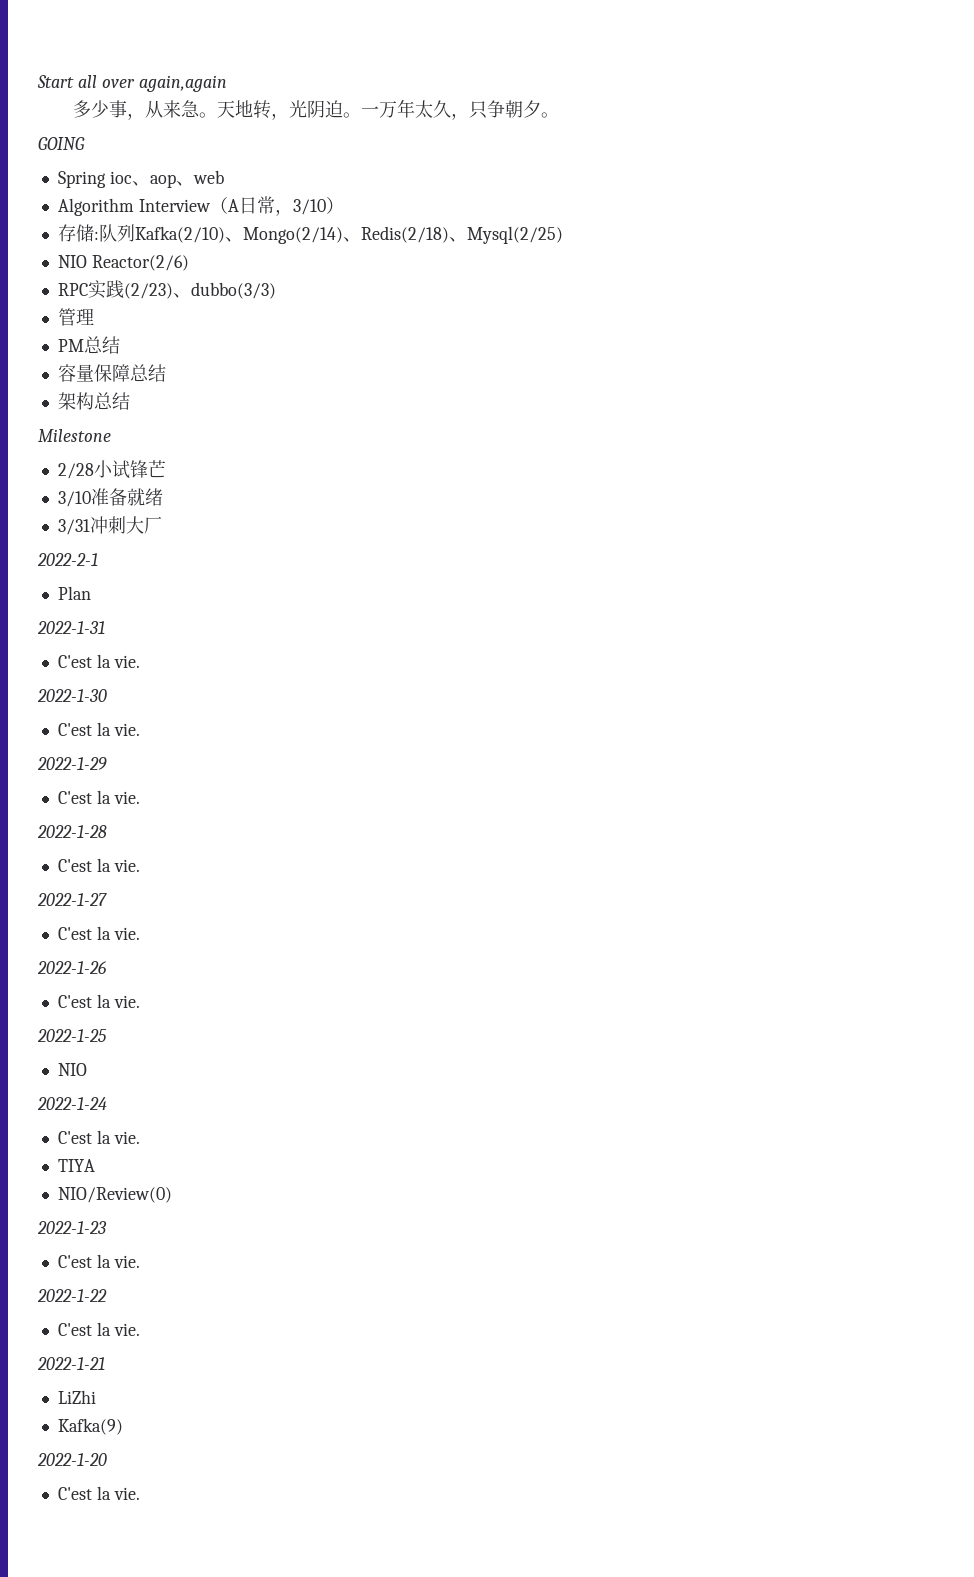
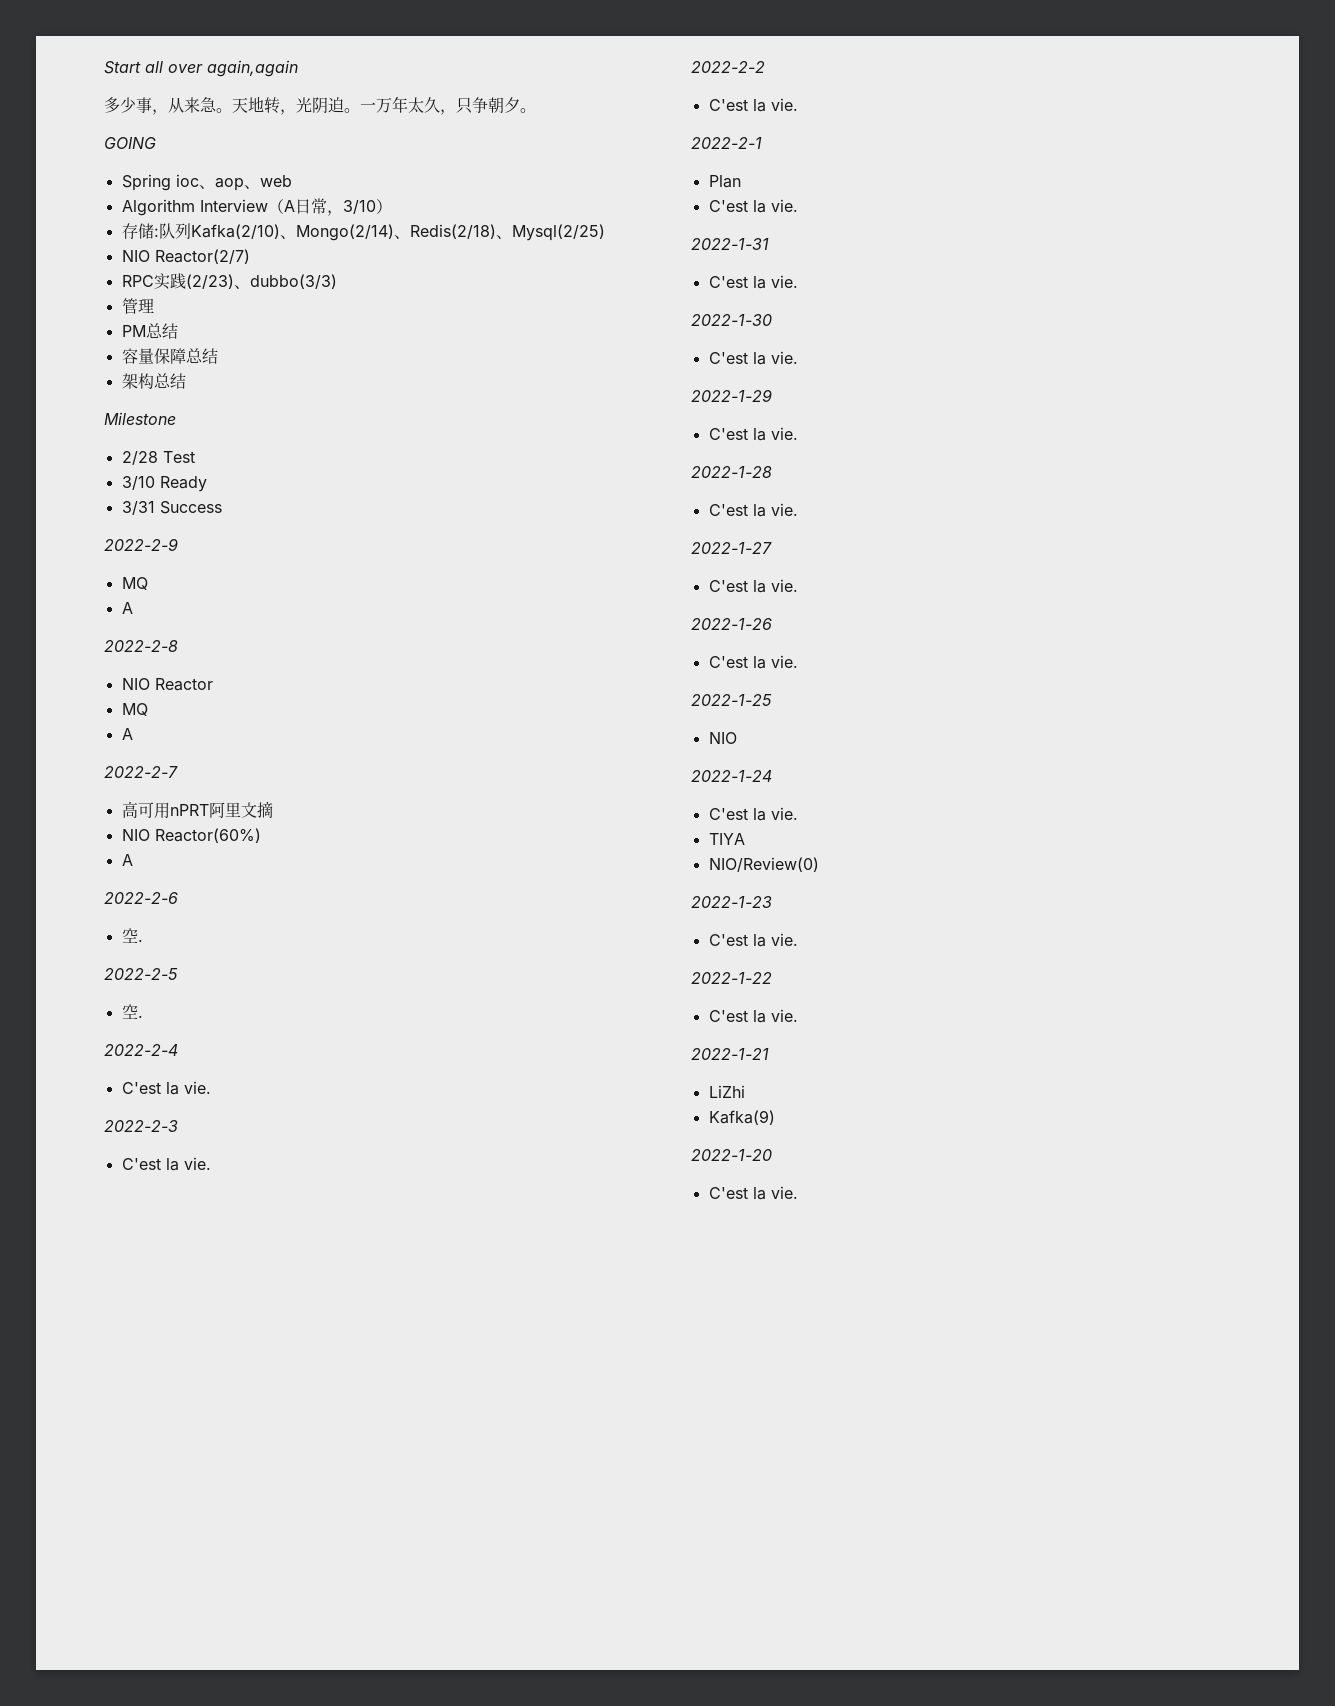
- NIO Reactor(2/6)
+ NIO Reactor(2/7)
- 2/28小试锋芒
- 3/10准备就绪
+ 2/28 Test
+ 3/10 Ready
- 3/31冲刺大厂
+ 3/31 Success
+ 2022-2-9
+ MQ
+ A
+ 2022-2-8
+ NIO Reactor
+ MQ
+ A
+ 2022-2-7
+ 高可用nPRT阿里文摘
+ NIO Reactor(60%)
+ A
+ 2022-2-6
+ 空.
+ 2022-2-5
+ 空.
+ 2022-2-4
+ C'est la vie.
+ 2022-2-3
+ C'est la vie.
+ 2022-2-2
+ C'est la vie.
  Plan
+ C'est la vie.

